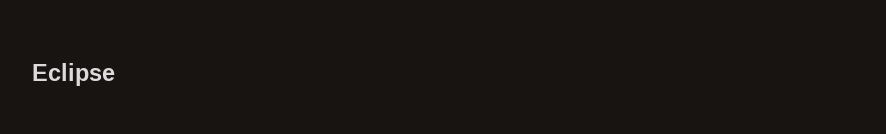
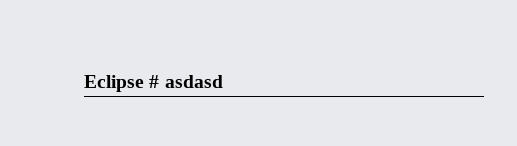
- Eclipse
+ Eclipse # asdasd

